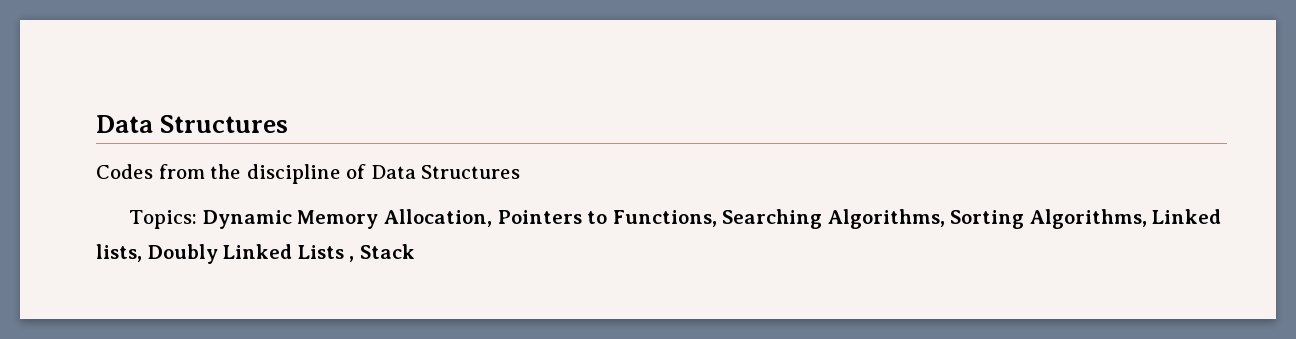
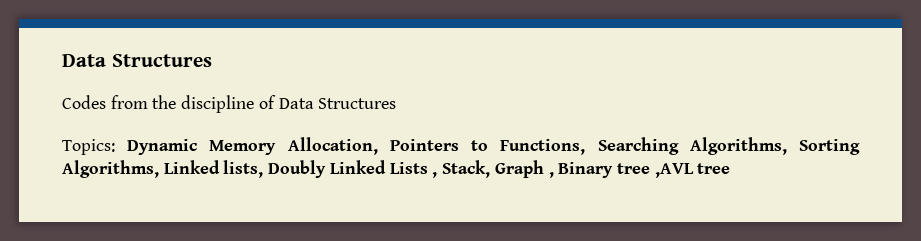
- Topics: Dynamic Memory Allocation, Pointers to Functions, Searching Algorithms, Sorting Algorithms, Linked lists, Doubly Linked Lists , Stack
+ Topics: Dynamic Memory Allocation, Pointers to Functions, Searching Algorithms, Sorting Algorithms, Linked lists, Doubly Linked Lists , Stack, Graph , Binary tree ,AVL tree

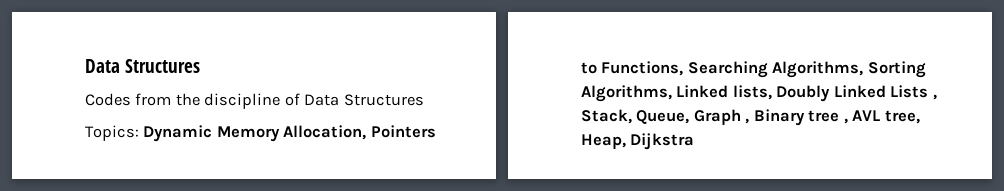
- Topics: Dynamic Memory Allocation, Pointers to Functions, Searching Algorithms, Sorting Algorithms, Linked lists, Doubly Linked Lists , Stack, Graph , Binary tree ,AVL tree
+ Topics: Dynamic Memory Allocation, Pointers to Functions, Searching Algorithms, Sorting Algorithms, Linked lists, Doubly Linked Lists , Stack, Queue, Graph , Binary tree , AVL tree, Heap, Dijkstra

